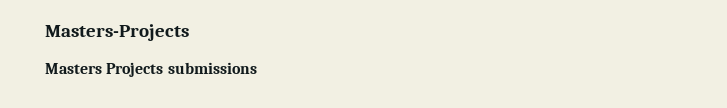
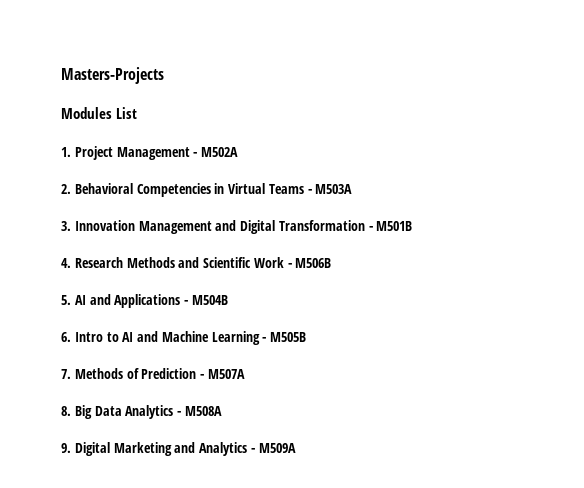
- Masters Projects submissions
+ Modules List
+ 1. Project Management - M502A
+ 2. Behavioral Competencies in Virtual Teams - M503A
+ 3. Innovation Management and Digital Transformation - M501B
+ 4. Research Methods and Scientific Work - M506B
+ 5. AI and Applications - M504B
+ 6. Intro to AI and Machine Learning - M505B
+ 7. Methods of Prediction - M507A
+ 8. Big Data Analytics - M508A
+ 9. Digital Marketing and Analytics - M509A

